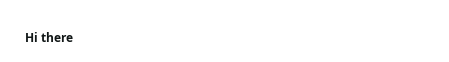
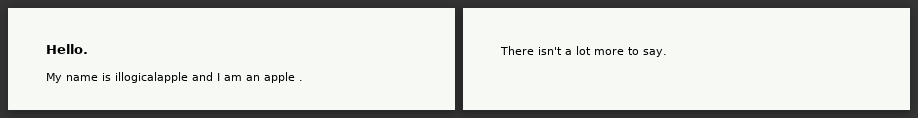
- Hi there
+ Hello.
+ My name is illogicalapple and I am an apple .
+ There isn't a lot more to say.

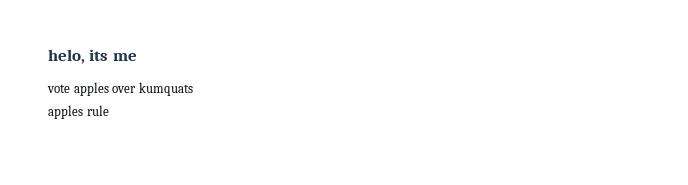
- Hello.
- My name is illogicalapple and I am an apple .
- There isn't a lot more to say.
+ helo, its me
+ vote apples over kumquats
+ apples rule

